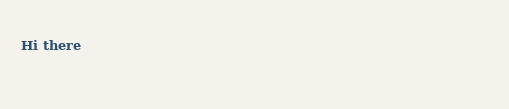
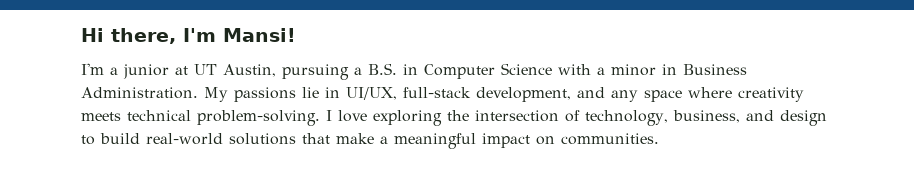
- Hi there
+ Hi there, I'm Mansi!
+ I'm a junior at UT Austin, pursuing a B.S. in Computer Science with a minor in Business Administration. My passions lie in UI/UX, full-stack development, and any space where creativity meets technical problem-solving. I love exploring the intersection of technology, business, and design to build real-world solutions that make a meaningful impact on communities.

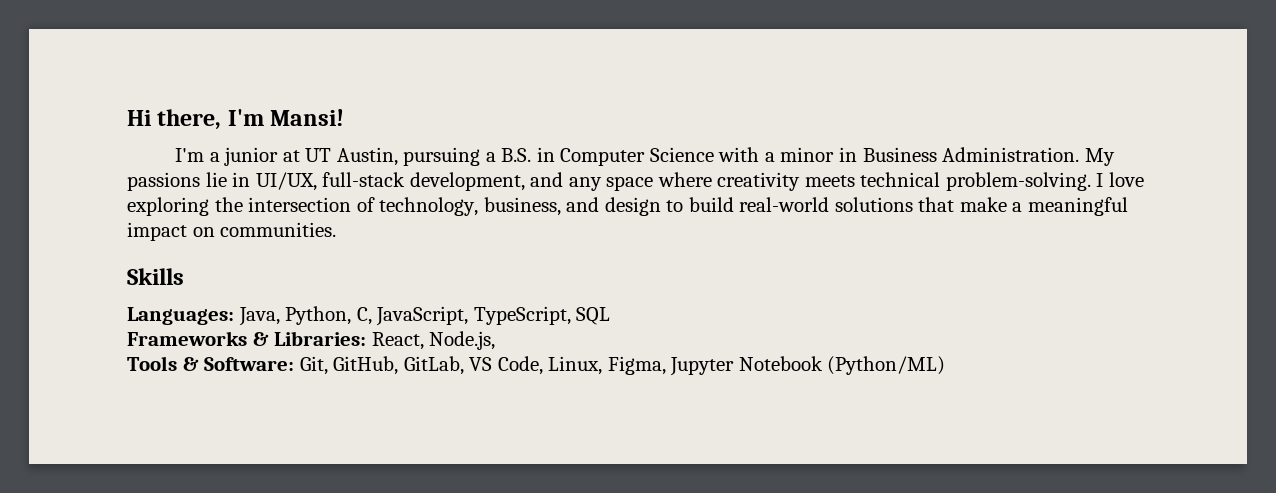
+ Skills
+ Languages: Java, Python, C, JavaScript, TypeScript, SQL
+ Frameworks & Libraries: React, Node.js,
+ Tools & Software: Git, GitHub, GitLab, VS Code, Linux, Figma, Jupyter Notebook (Python/ML)

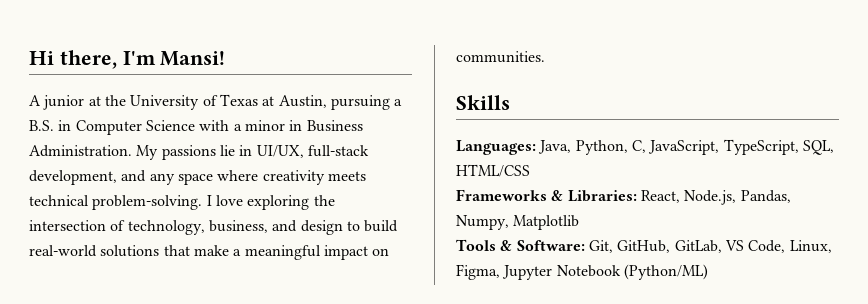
- I'm a junior at UT Austin, pursuing a B.S. in Computer Science with a minor in Business Administration.
+ A junior at the University of Texas at Austin, pursuing a B.S. in Computer Science with a minor in Business Administration.
- Languages: Java, Python, C, JavaScript, TypeScript, SQL
+ Languages: Java, Python, C, JavaScript, TypeScript, SQL, HTML/CSS
- Frameworks & Libraries: React, Node.js,
+ Frameworks & Libraries: React, Node.js, Pandas, Numpy, Matplotlib

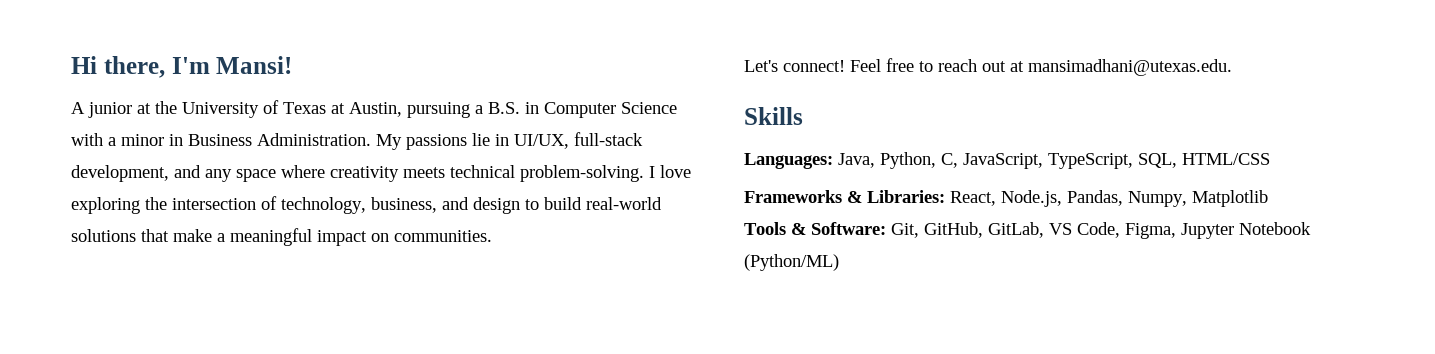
+ Let's connect! Feel free to reach out at mansimadhani@utexas.edu.
- Tools & Software: Git, GitHub, GitLab, VS Code, Linux, Figma, Jupyter Notebook (Python/ML)
+ Tools & Software: Git, GitHub, GitLab, VS Code, Figma, Jupyter Notebook (Python/ML)

